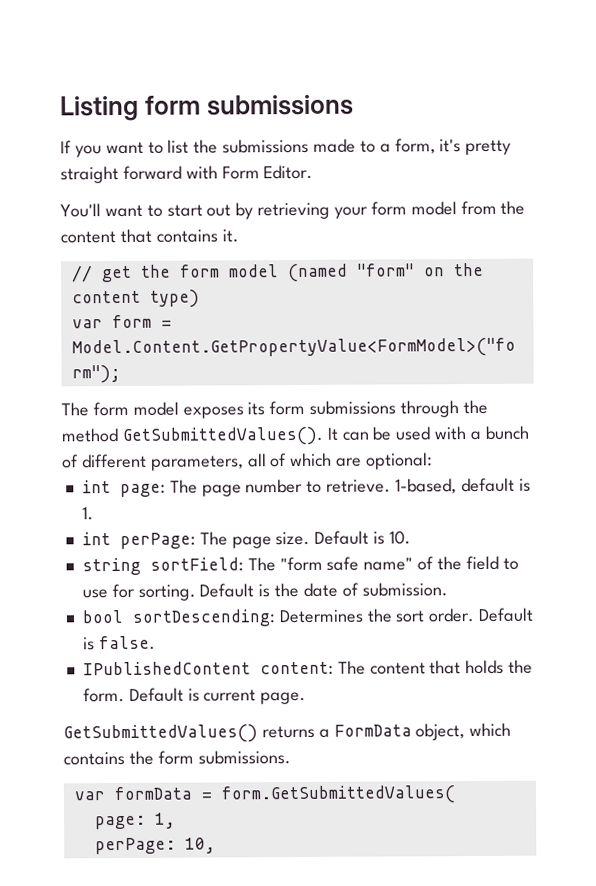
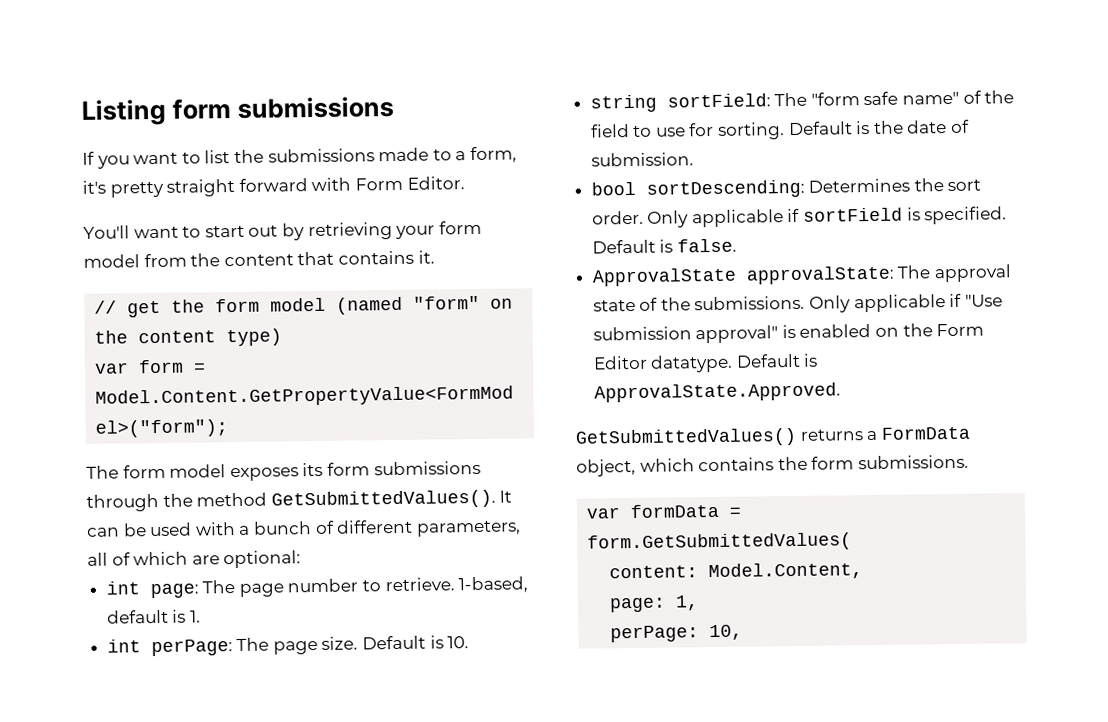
- Default is false.
- IPublishedContent content: The content that holds the form. Default is current page.
+ Only applicable if sortField is specified. Default is false.
+ ApprovalState approvalState: The approval state of the submissions. Only applicable if "Use submission approval" is enabled on the Form Editor datatype. Default is ApprovalState.Approved.
+ content: Model.Content,

